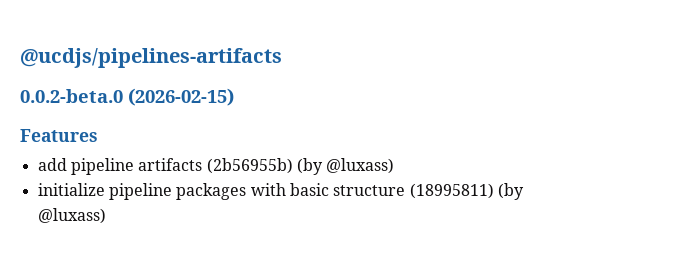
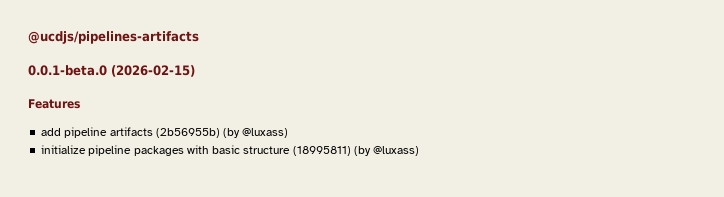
- 0.0.2-beta.0 (2026-02-15)
+ 0.0.1-beta.0 (2026-02-15)

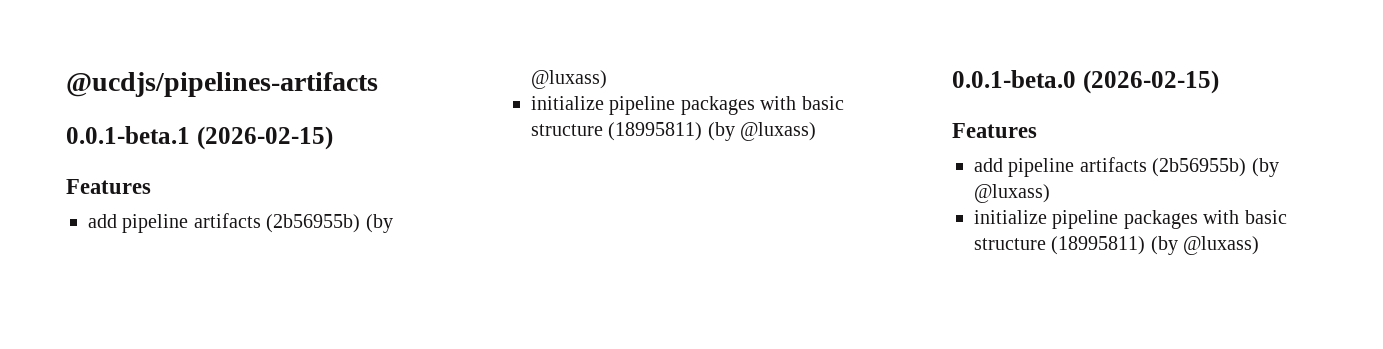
+ 0.0.1-beta.1 (2026-02-15)
+ Features
+ add pipeline artifacts (2b56955b) (by @luxass)
+ initialize pipeline packages with basic structure (18995811) (by @luxass)

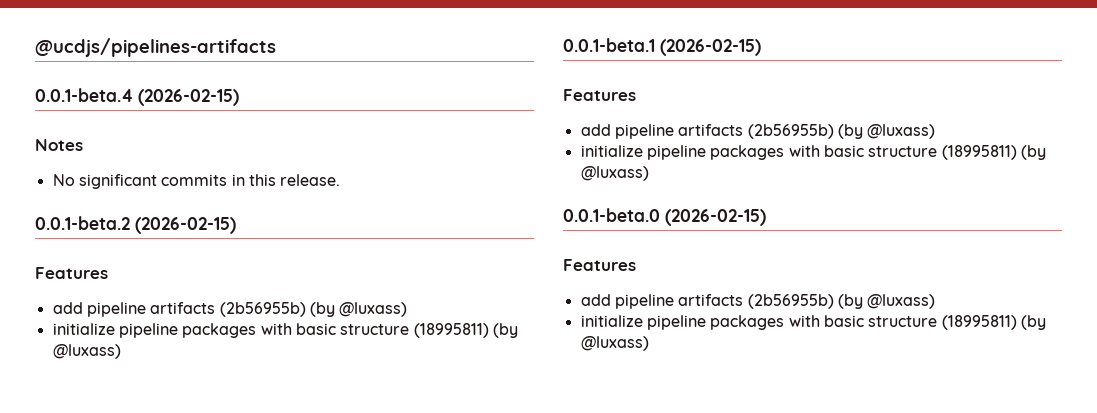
+ 0.0.1-beta.4 (2026-02-15)
+ Notes
+ No significant commits in this release.
+ 0.0.1-beta.2 (2026-02-15)
+ Features
+ add pipeline artifacts (2b56955b) (by @luxass)
+ initialize pipeline packages with basic structure (18995811) (by @luxass)

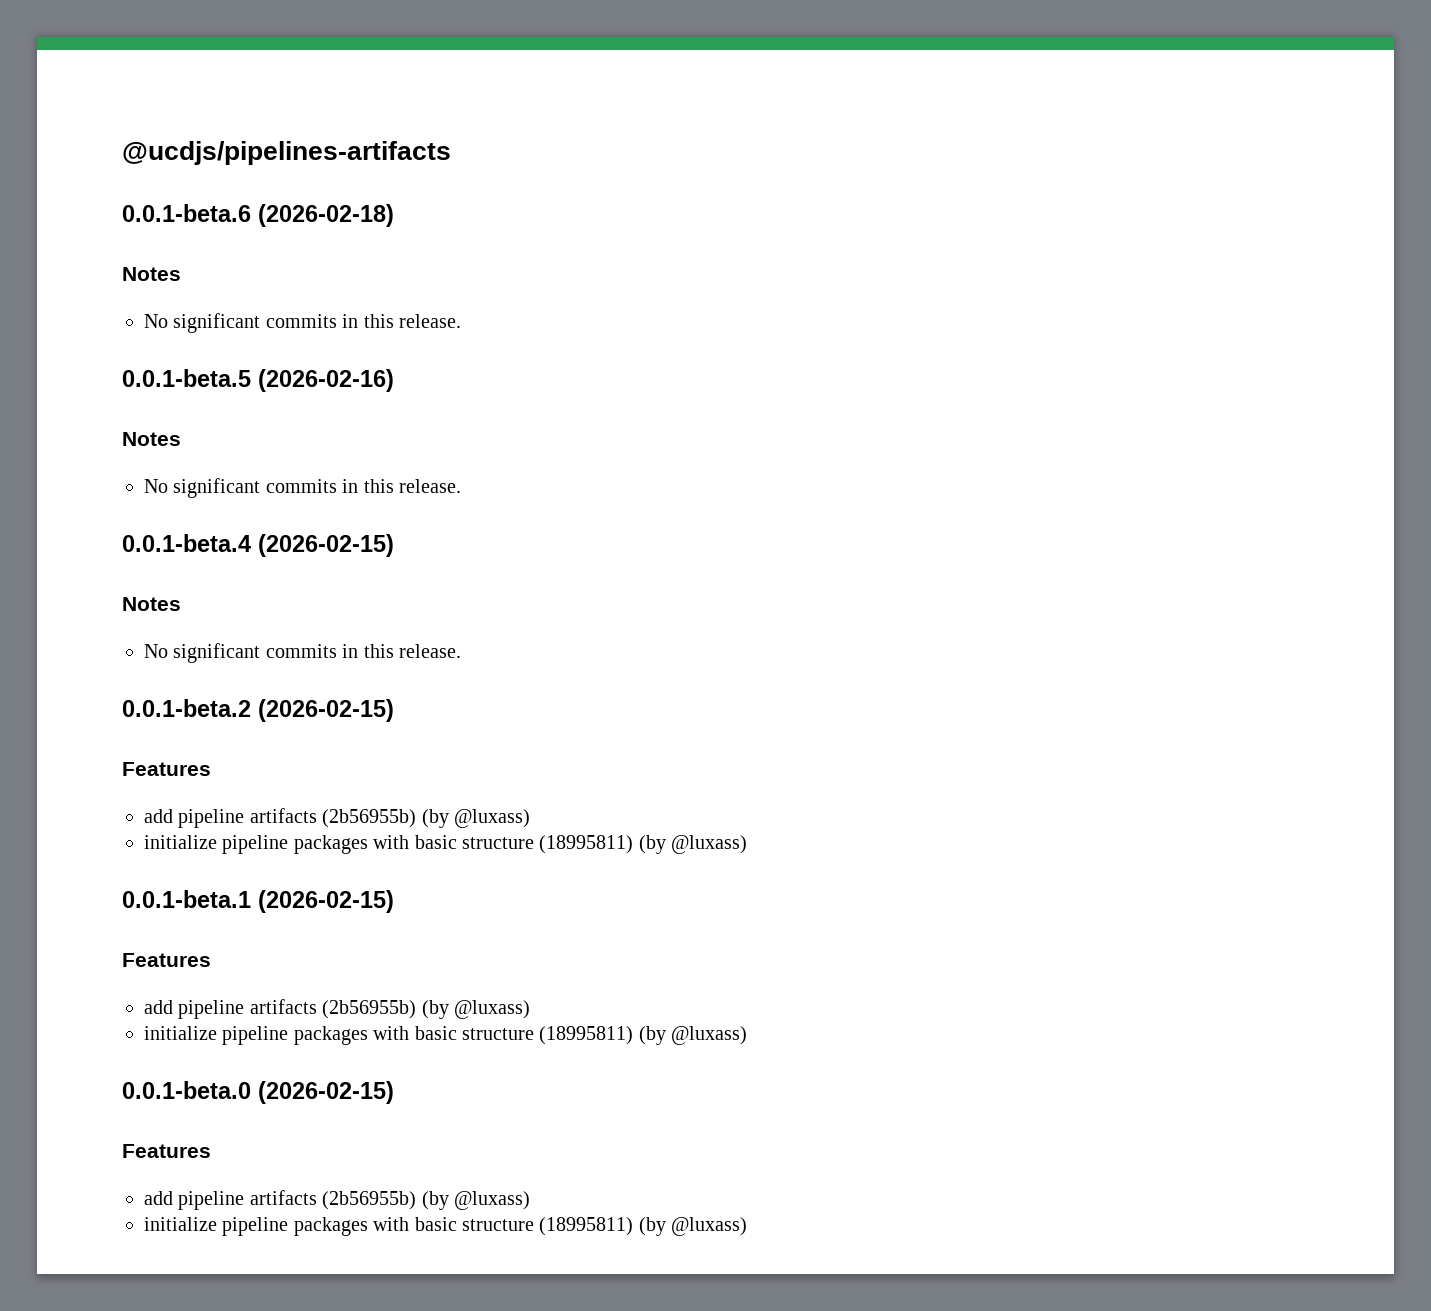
+ 0.0.1-beta.6 (2026-02-18)
+ Notes
+ No significant commits in this release.
+ 0.0.1-beta.5 (2026-02-16)
+ Notes
+ No significant commits in this release.

